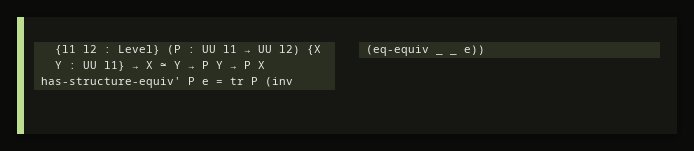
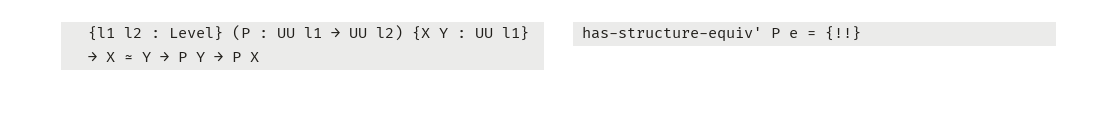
- has-structure-equiv' P e = tr P (inv (eq-equiv _ _ e))
+ has-structure-equiv' P e = {!!}

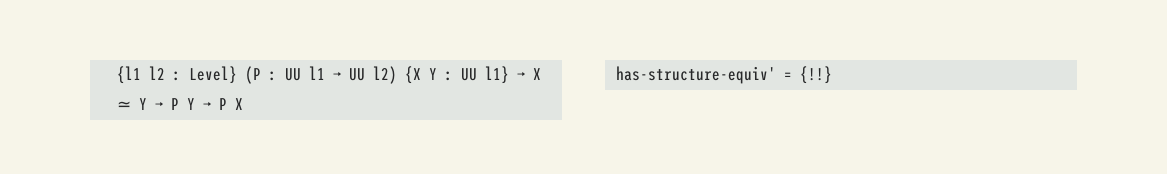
- has-structure-equiv' P e = {!!}
+ has-structure-equiv' = {!!}

